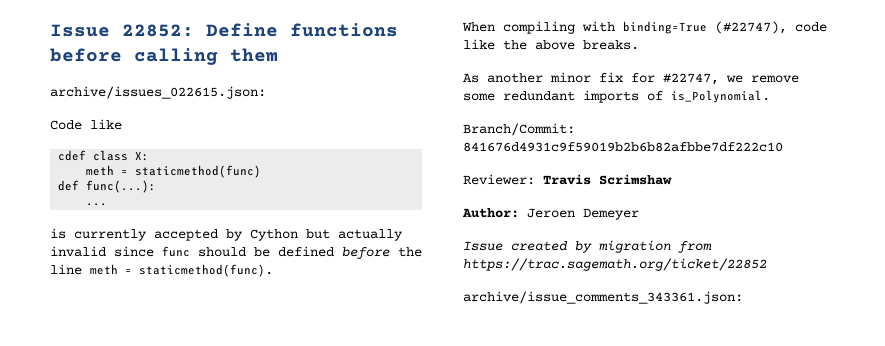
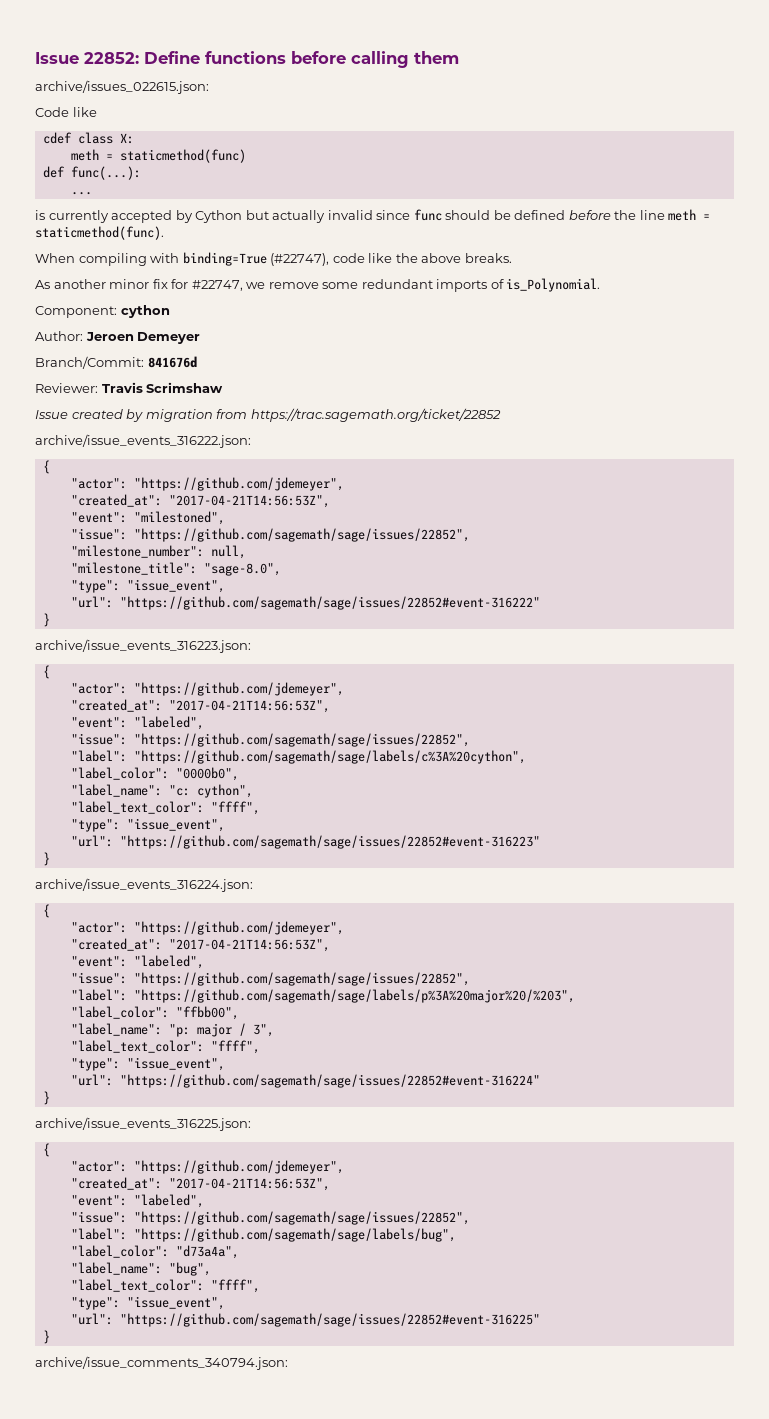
+ Component: cython
+ Author: Jeroen Demeyer
- Branch/Commit: 841676d4931c9f59019b2b6b82afbbe7df222c10
+ Branch/Commit: 841676d
- Author: Jeroen Demeyer
- archive/issue_comments_343361.json:
+ archive/issue_events_316222.json:
+ {
+ "actor": "https://github.com/jdemeyer",
+ "created_at": "2017-04-21T14:56:53Z",
+ "event": "milestoned",
+ "issue": "https://github.com/sagemath/sage/issues/22852",
+ "milestone_number": null,
+ "milestone_title": "sage-8.0",
+ "type": "issue_event",
+ "url": "https://github.com/sagemath/sage/issues/22852#event-316222"
+ }
+ archive/issue_events_316223.json:
+ {
+ "actor": "https://github.com/jdemeyer",
+ "created_at": "2017-04-21T14:56:53Z",
+ "event": "labeled",
+ "issue": "https://github.com/sagemath/sage/issues/22852",
+ "label": "https://github.com/sagemath/sage/labels/c%3A%20cython",
+ "label_color": "0000b0",
+ "label_name": "c: cython",
+ "label_text_color": "ffff",
+ "type": "issue_event",
+ "url": "https://github.com/sagemath/sage/issues/22852#event-316223"
+ }
+ archive/issue_events_316224.json:
+ {
+ "actor": "https://github.com/jdemeyer",
+ "created_at": "2017-04-21T14:56:53Z",
+ "event": "labeled",
+ "issue": "https://github.com/sagemath/sage/issues/22852",
+ "label": "https://github.com/sagemath/sage/labels/p%3A%20major%20/%203",
+ "label_color": "ffbb00",
+ "label_name": "p: major / 3",
+ "label_text_color": "ffff",
+ "type": "issue_event",
+ "url": "https://github.com/sagemath/sage/issues/22852#event-316224"
+ }
+ archive/issue_events_316225.json:
+ {
+ "actor": "https://github.com/jdemeyer",
+ "created_at": "2017-04-21T14:56:53Z",
+ "event": "labeled",
+ "issue": "https://github.com/sagemath/sage/issues/22852",
+ "label": "https://github.com/sagemath/sage/labels/bug",
+ "label_color": "d73a4a",
+ "label_name": "bug",
+ "label_text_color": "ffff",
+ "type": "issue_event",
+ "url": "https://github.com/sagemath/sage/issues/22852#event-316225"
+ }
+ archive/issue_comments_340794.json:

